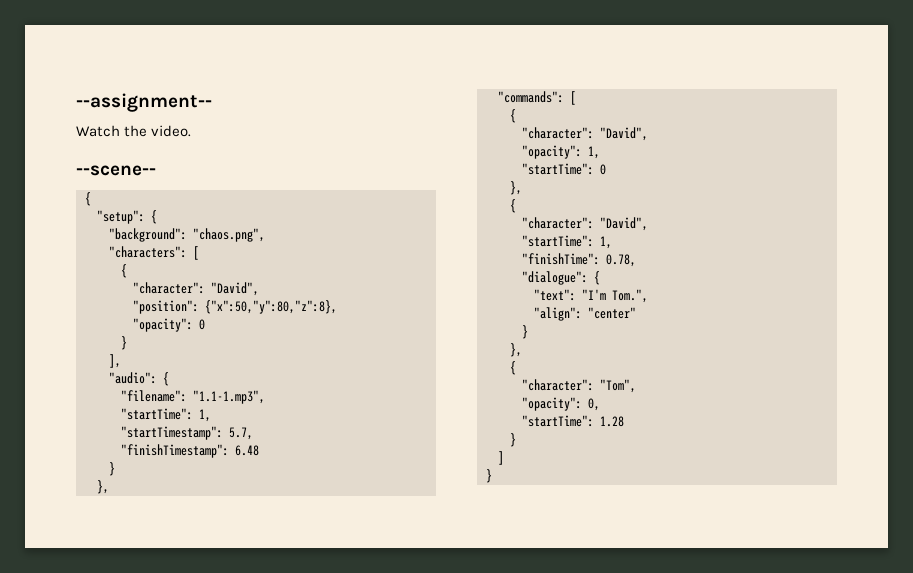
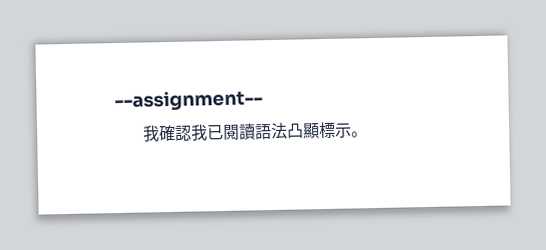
- Watch the video.
- --scene--
- {
- "setup": {
- "background": "chaos.png",
- "characters": [
- {
- "character": "David",
- "position": {"x":50,"y":80,"z":8},
- "opacity": 0
- }
- ],
- "audio": {
- "filename": "1.1-1.mp3",
- "startTime": 1,
- "startTimestamp": 5.7,
- "finishTimestamp": 6.48
- }
- },
- "commands": [
- {
- "character": "David",
- "opacity": 1,
- "startTime": 0
- },
- {
- "character": "David",
- "startTime": 1,
- "finishTime": 0.78,
- "dialogue": {
- "text": "I'm Tom.",
- "align": "center"
- }
- },
- {
- "character": "Tom",
- "opacity": 0,
- "startTime": 1.28
- }
- ]
- }
+ 我確認我已閱讀語法凸顯標示。

